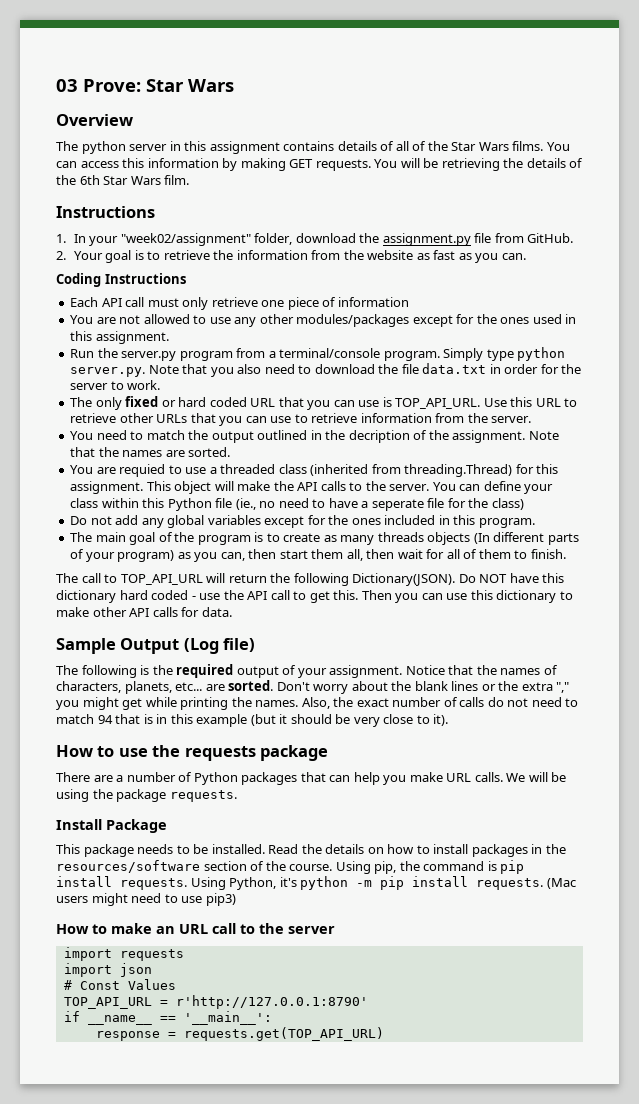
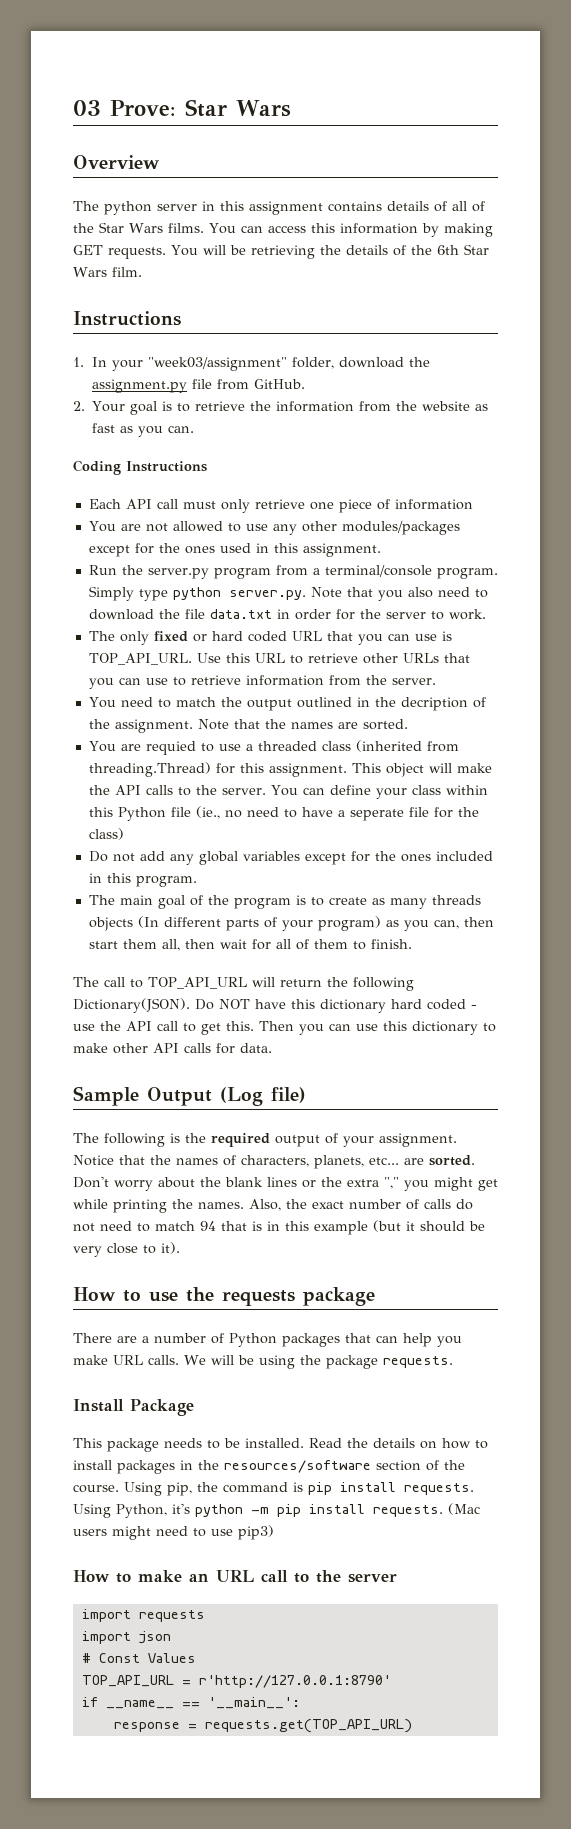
- 1. In your "week02/assignment" folder, download the assignment.py file from GitHub.
+ 1. In your "week03/assignment" folder, download the assignment.py file from GitHub.

